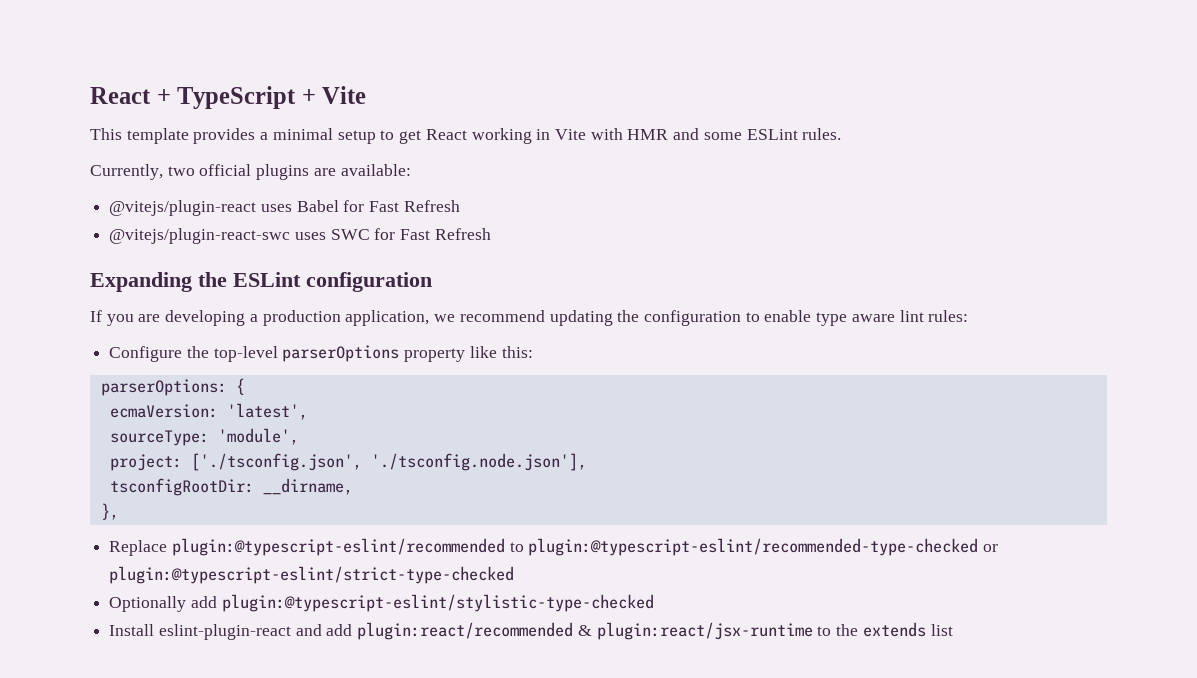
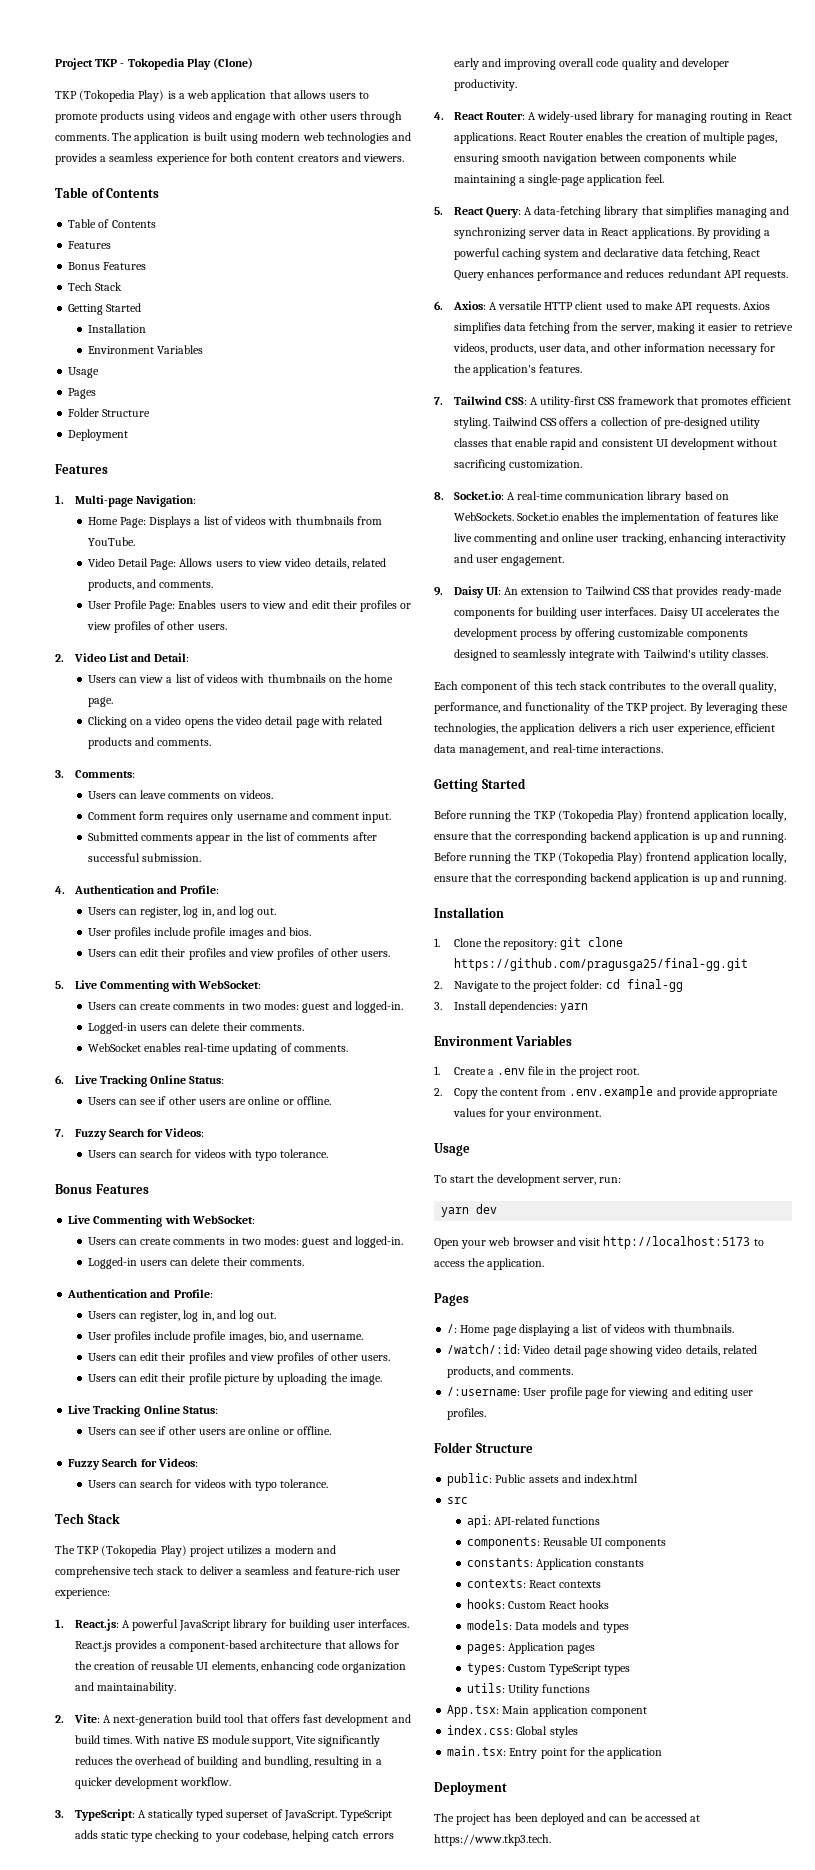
- React + TypeScript + Vite
- This template provides a minimal setup to get React working in Vite with HMR and some ESLint rules.
- Currently, two official plugins are available:
- @vitejs/plugin-react uses Babel for Fast Refresh
- @vitejs/plugin-react-swc uses SWC for Fast Refresh
- Expanding the ESLint configuration
- If you are developing a production application, we recommend updating the configuration to enable type aware lint rules:
- Configure the top-level parserOptions property like this:
- parserOptions: {
- ecmaVersion: 'latest',
- sourceType: 'module',
- project: ['./tsconfig.json', './tsconfig.node.json'],
- tsconfigRootDir: __dirname,
- },
- Replace plugin:@typescript-eslint/recommended to plugin:@typescript-eslint/recommended-type-checked or plugin:@typescript-eslint/strict-type-checked
- Optionally add plugin:@typescript-eslint/stylistic-type-checked
- Install eslint-plugin-react and add plugin:react/recommended & plugin:react/jsx-runtime to the extends list
+ Project TKP - Tokopedia Play (Clone)
+ TKP (Tokopedia Play) is a web application that allows users to promote products using videos and engage with other users through comments. The application is built using modern web technologies and provides a seamless experience for both content creators and viewers.
+ Table of Contents
+ Table of Contents
+ Features
+ Bonus Features
+ Tech Stack
+ Getting Started
+ Installation
+ Environment Variables
+ Usage
+ Pages
+ Folder Structure
+ Deployment
+ Features
+ 1. Multi-page Navigation:
+ Home Page: Displays a list of videos with thumbnails from YouTube.
+ Video Detail Page: Allows users to view video details, related products, and comments.
+ User Profile Page: Enables users to view and edit their profiles or view profiles of other users.
+ 2. Video List and Detail:
+ Users can view a list of videos with thumbnails on the home page.
+ Clicking on a video opens the video detail page with related products and comments.
+ 3. Comments:
+ Users can leave comments on videos.
+ Comment form requires only username and comment input.
+ Submitted comments appear in the list of comments after successful submission.
+ 4. Authentication and Profile:
+ Users can register, log in, and log out.
+ User profiles include profile images and bios.
+ Users can edit their profiles and view profiles of other users.
+ 5. Live Commenting with WebSocket:
+ Users can create comments in two modes: guest and logged-in.
+ Logged-in users can delete their comments.
+ WebSocket enables real-time updating of comments.
+ 6. Live Tracking Online Status:
+ Users can see if other users are online or offline.
+ 7. Fuzzy Search for Videos:
+ Users can search for videos with typo tolerance.
+ Bonus Features
+ Live Commenting with WebSocket:
+ Users can create comments in two modes: guest and logged-in.
+ Logged-in users can delete their comments.
+ Authentication and Profile:
+ Users can register, log in, and log out.
+ User profiles include profile images, bio, and username.
+ Users can edit their profiles and view profiles of other users.
+ Users can edit their profile picture by uploading the image.
+ Live Tracking Online Status:
+ Users can see if other users are online or offline.
+ Fuzzy Search for Videos:
+ Users can search for videos with typo tolerance.
+ Tech Stack
+ The TKP (Tokopedia Play) project utilizes a modern and comprehensive tech stack to deliver a seamless and feature-rich user experience:
+ 1. React.js: A powerful JavaScript library for building user interfaces. React.js provides a component-based architecture that allows for the creation of reusable UI elements, enhancing code organization and maintainability.
+ 2. Vite: A next-generation build tool that offers fast development and build times. With native ES module support, Vite significantly reduces the overhead of building and bundling, resulting in a quicker development workflow.
+ 3. TypeScript: A statically typed superset of JavaScript. TypeScript adds static type checking to your codebase, helping catch errors early and improving overall code quality and developer productivity.
+ 4. React Router: A widely-used library for managing routing in React applications. React Router enables the creation of multiple pages, ensuring smooth navigation between components while maintaining a single-page application feel.
+ 5. React Query: A data-fetching library that simplifies managing and synchronizing server data in React applications. By providing a powerful caching system and declarative data fetching, React Query enhances performance and reduces redundant API requests.
+ 6. Axios: A versatile HTTP client used to make API requests. Axios simplifies data fetching from the server, making it easier to retrieve videos, products, user data, and other information necessary for the application's features.
+ 7. Tailwind CSS: A utility-first CSS framework that promotes efficient styling. Tailwind CSS offers a collection of pre-designed utility classes that enable rapid and consistent UI development without sacrificing customization.
+ 8. Socket.io: A real-time communication library based on WebSockets. Socket.io enables the implementation of features like live commenting and online user tracking, enhancing interactivity and user engagement.
+ 9. Daisy UI: An extension to Tailwind CSS that provides ready-made components for building user interfaces. Daisy UI accelerates the development process by offering customizable components designed to seamlessly integrate with Tailwind's utility classes.
+ Each component of this tech stack contributes to the overall quality, performance, and functionality of the TKP project. By leveraging these technologies, the application delivers a rich user experience, efficient data management, and real-time interactions.
+ Getting Started
+ Before running the TKP (Tokopedia Play) frontend application locally, ensure that the corresponding backend application is up and running. Before running the TKP (Tokopedia Play) frontend application locally, ensure that the corresponding backend application is up and running.
+ Installation
+ 1. Clone the repository: git clone https://github.com/pragusga25/final-gg.git
+ 2. Navigate to the project folder: cd final-gg
+ 3. Install dependencies: yarn
+ Environment Variables
+ 1. Create a .env file in the project root.
+ 2. Copy the content from .env.example and provide appropriate values for your environment.
+ Usage
+ To start the development server, run:
+ yarn dev
+ Open your web browser and visit http://localhost:5173 to access the application.
+ Pages
+ /: Home page displaying a list of videos with thumbnails.
+ /watch/:id: Video detail page showing video details, related products, and comments.
+ /:username: User profile page for viewing and editing user profiles.
+ Folder Structure
+ public: Public assets and index.html
+ src
+ api: API-related functions
+ components: Reusable UI components
+ constants: Application constants
+ contexts: React contexts
+ hooks: Custom React hooks
+ models: Data models and types
+ pages: Application pages
+ types: Custom TypeScript types
+ utils: Utility functions
+ App.tsx: Main application component
+ index.css: Global styles
+ main.tsx: Entry point for the application
+ Deployment
+ The project has been deployed and can be accessed at https://www.tkp3.tech.

